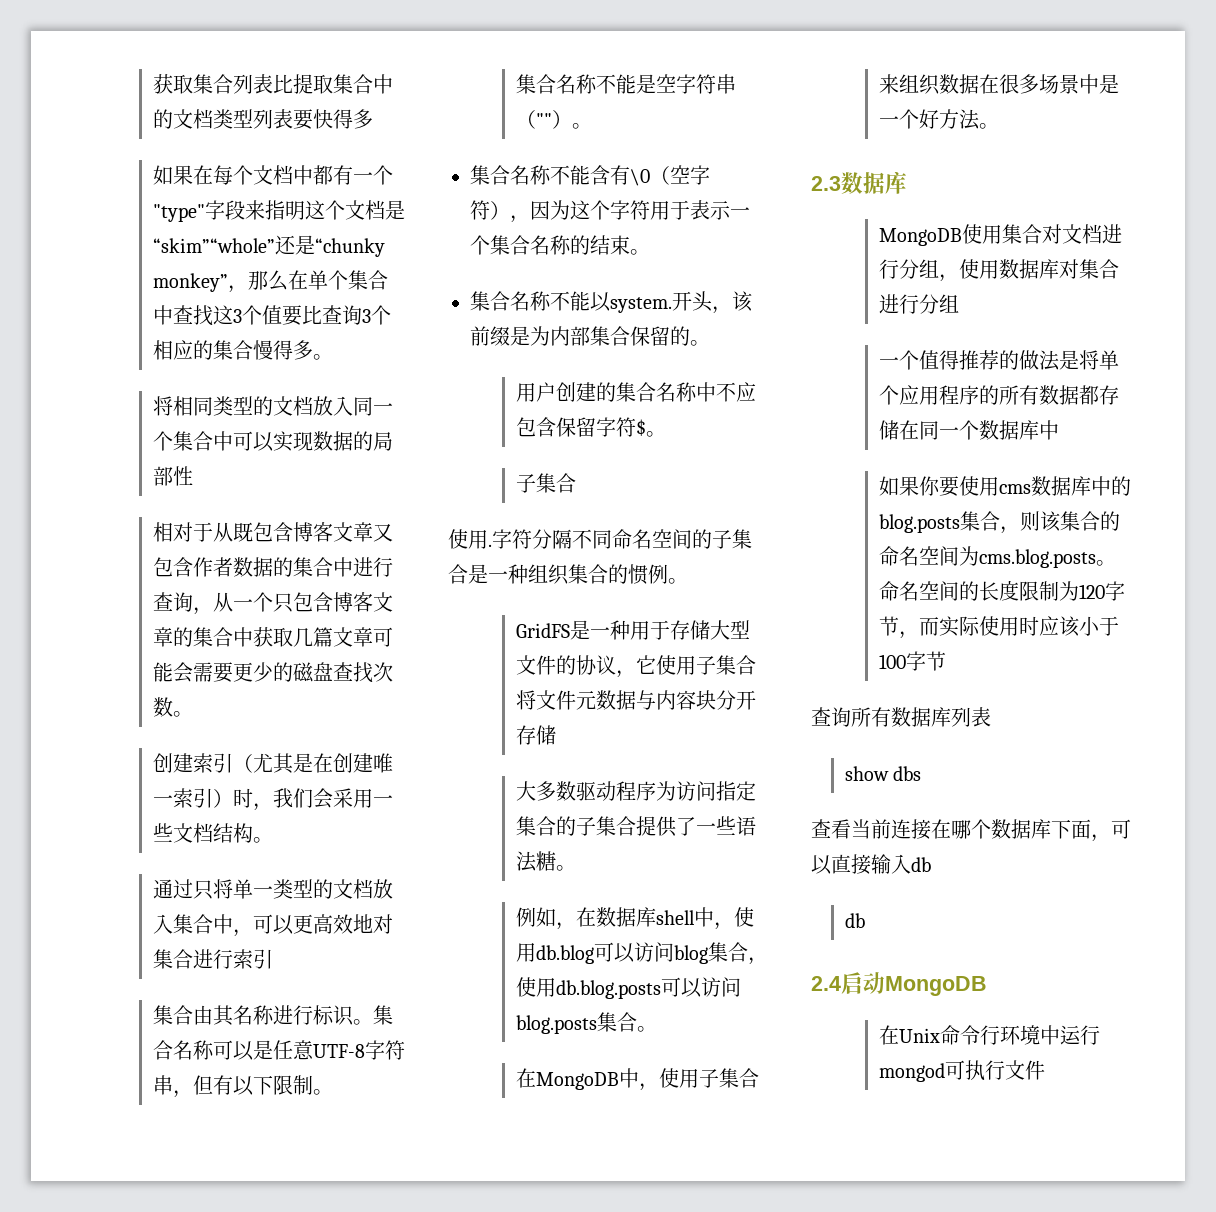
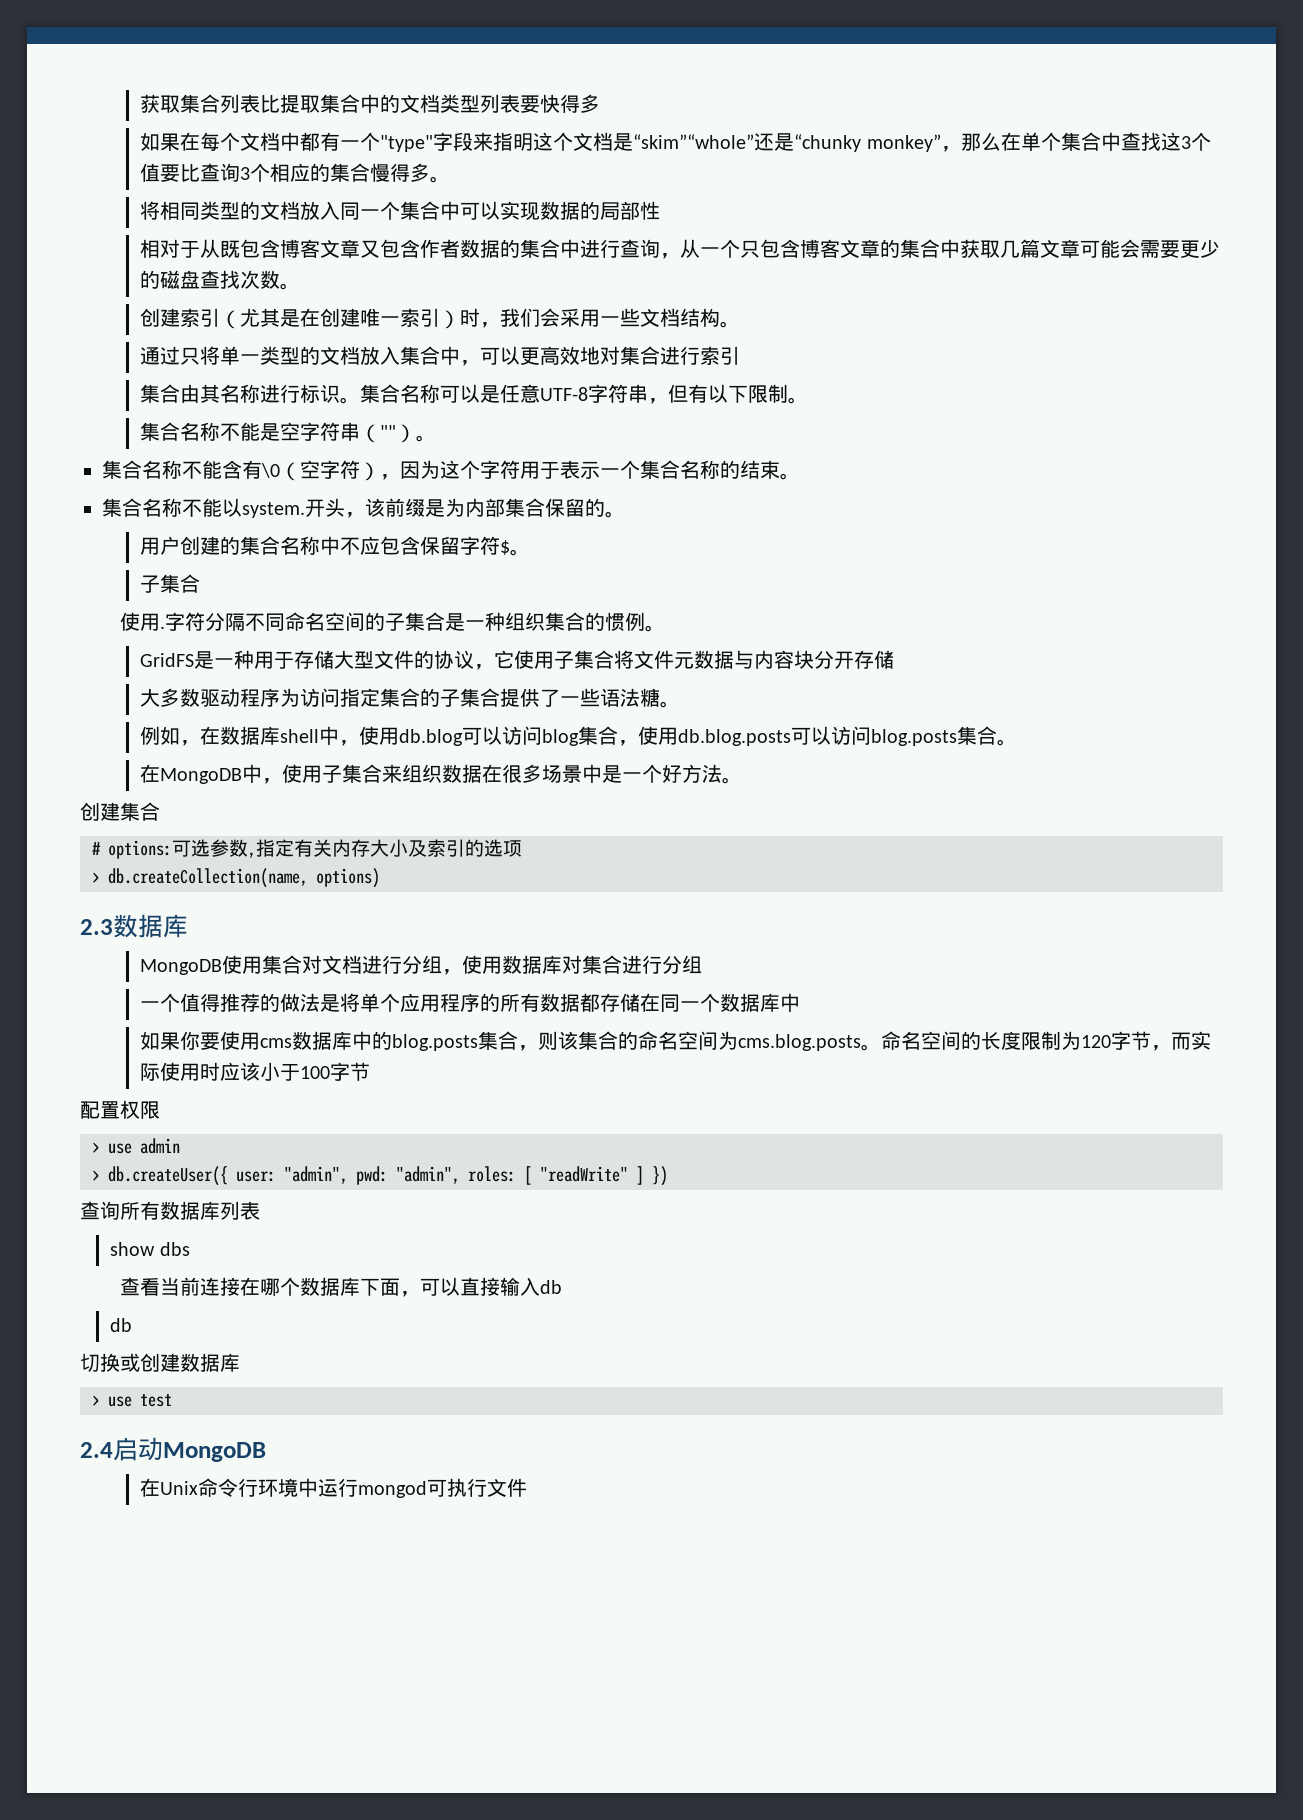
+ 创建集合
+ # options:可选参数,指定有关内存大小及索引的选项
+ > db.createCollection(name, options)
+ 配置权限
+ > use admin
+ > db.createUser({ user: "admin", pwd: "admin", roles: [ "readWrite" ] })
+ 切换或创建数据库
+ > use test

